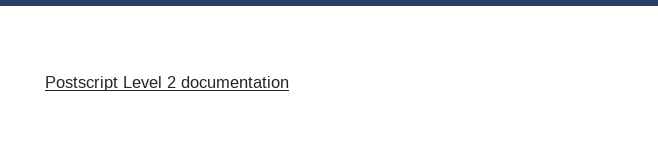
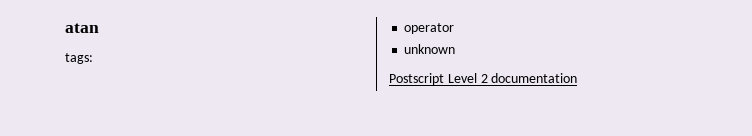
+ atan
+ tags:
+ operator
+ unknown

